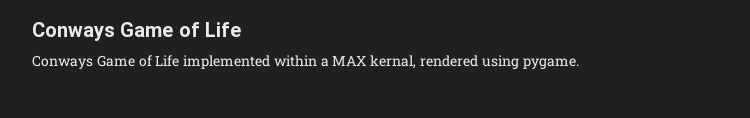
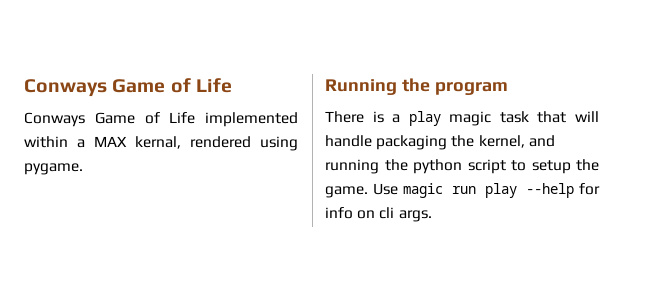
+ Running the program
+ There is a play magic task that will handle packaging the kernel, and running the python script to setup the game. Use magic run play --help for info on cli args.

